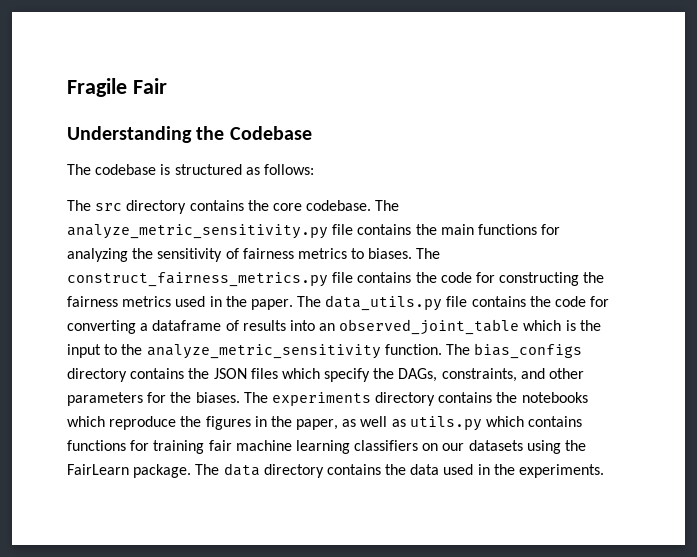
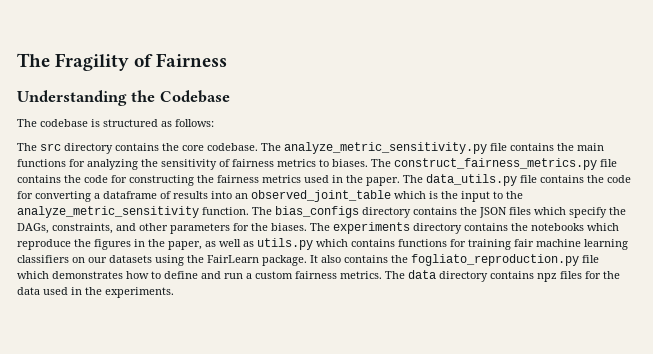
- Fragile Fair
+ The Fragility of Fairness
+ It also contains the fogliato_reproduction.py file which demonstrates how to define and run a custom fairness metrics.
- The data directory contains the data used in the experiments.
+ The data directory contains npz files for the data used in the experiments.

